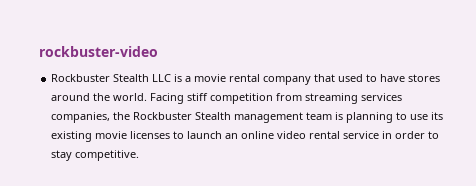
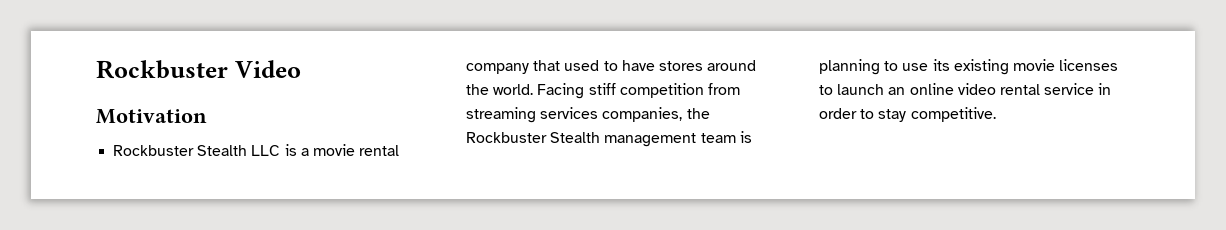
- rockbuster-video
+ Rockbuster Video
+ Motivation

